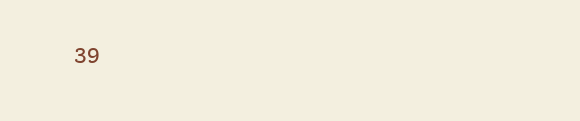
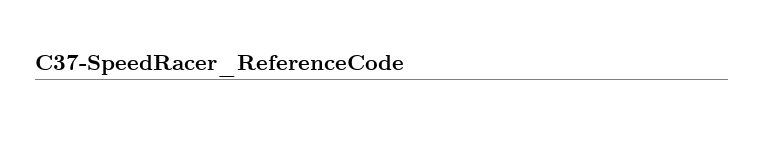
- 39
+ C37-SpeedRacer_ReferenceCode

